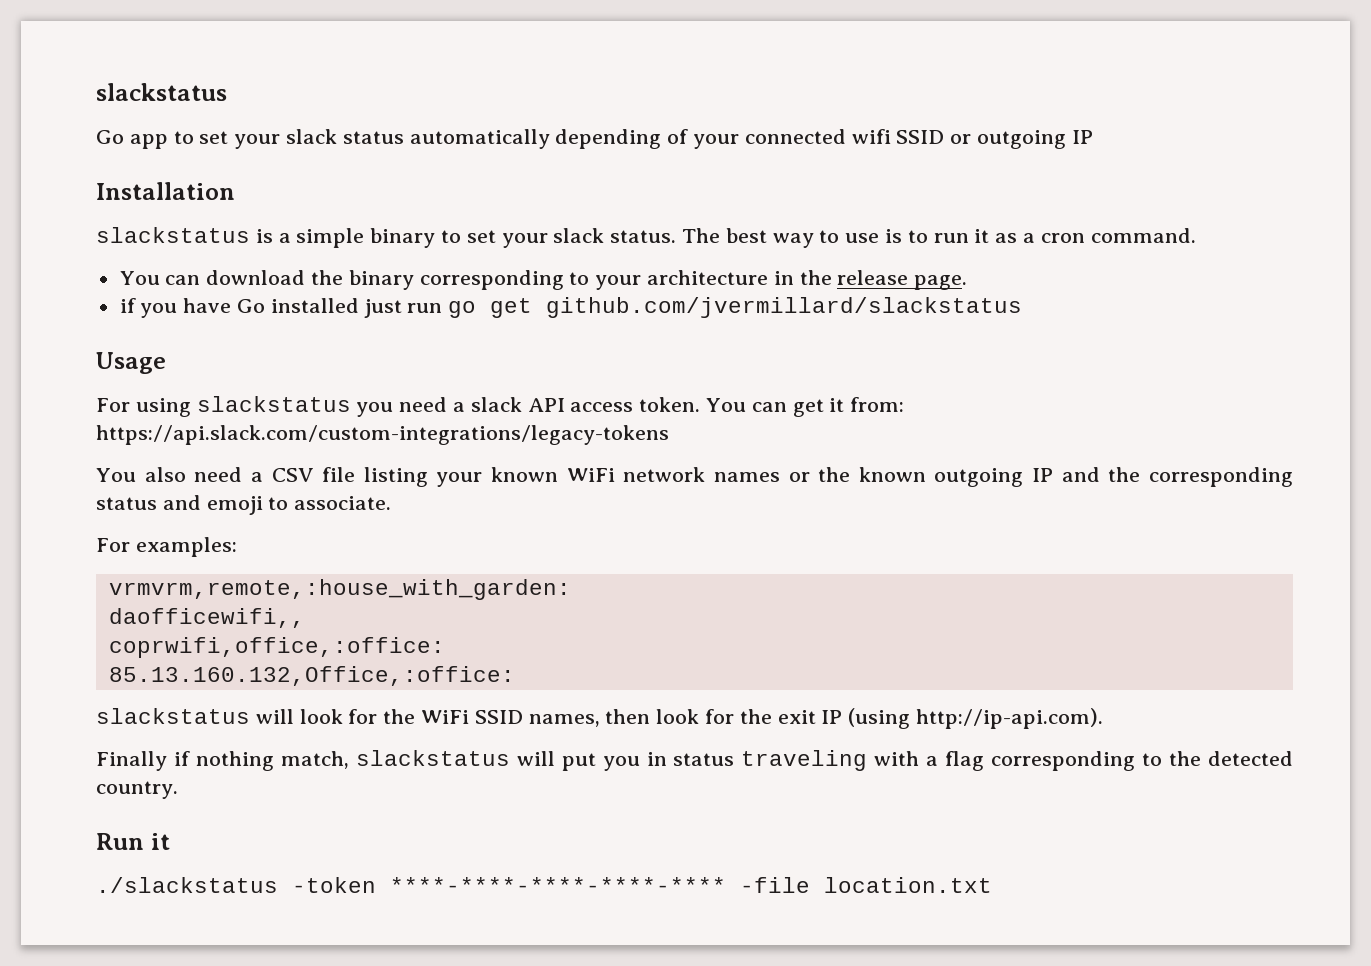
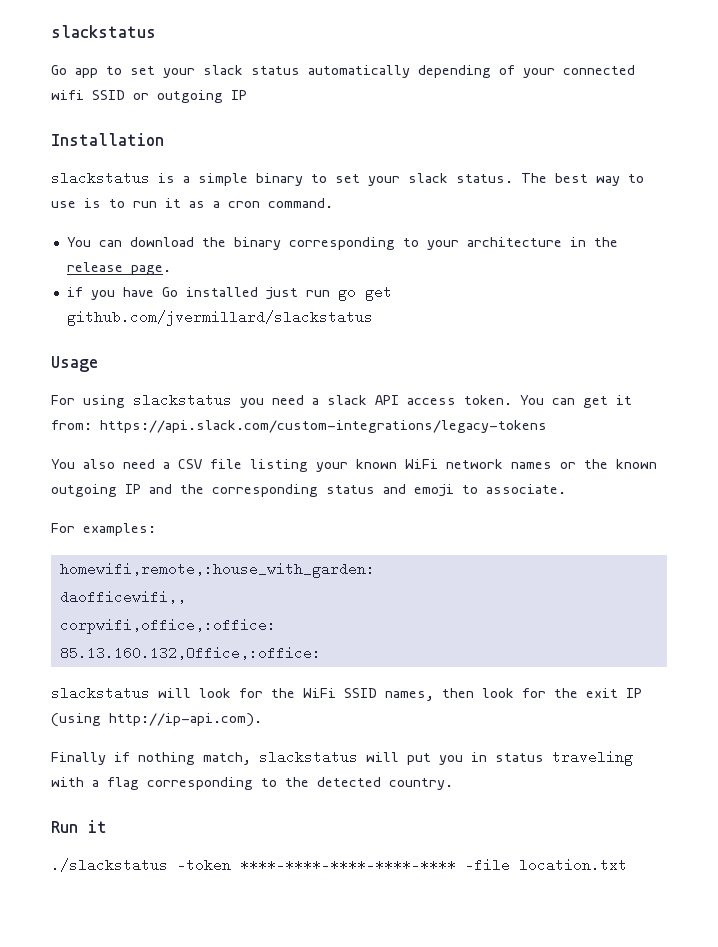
- vrmvrm,remote,:house_with_garden:
+ homewifi,remote,:house_with_garden:
- coprwifi,office,:office:
+ corpwifi,office,:office:

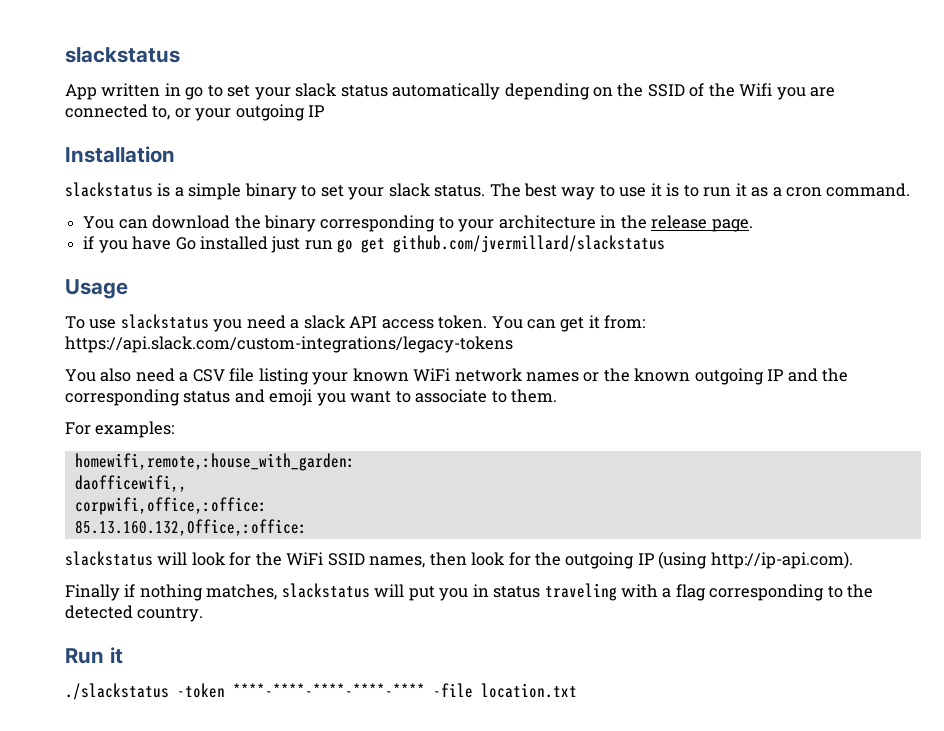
- Go app to set your slack status automatically depending of your connected wifi SSID or outgoing IP
+ App written in go to set your slack status automatically depending on the SSID of the Wifi you are connected to, or your outgoing IP
- The best way to use is to run it as a cron command.
+ The best way to use it is to run it as a cron command.
- For using slackstatus you need a slack API access token.
+ To use slackstatus you need a slack API access token.
- You also need a CSV file listing your known WiFi network names or the known outgoing IP and the corresponding status and emoji to associate.
+ You also need a CSV file listing your known WiFi network names or the known outgoing IP and the corresponding status and emoji you want to associate to them.
- slackstatus will look for the WiFi SSID names, then look for the exit IP (using http://ip-api.com).
+ slackstatus will look for the WiFi SSID names, then look for the outgoing IP (using http://ip-api.com).
- Finally if nothing match, slackstatus will put you in status traveling with a flag corresponding to the detected country.
+ Finally if nothing matches, slackstatus will put you in status traveling with a flag corresponding to the detected country.

